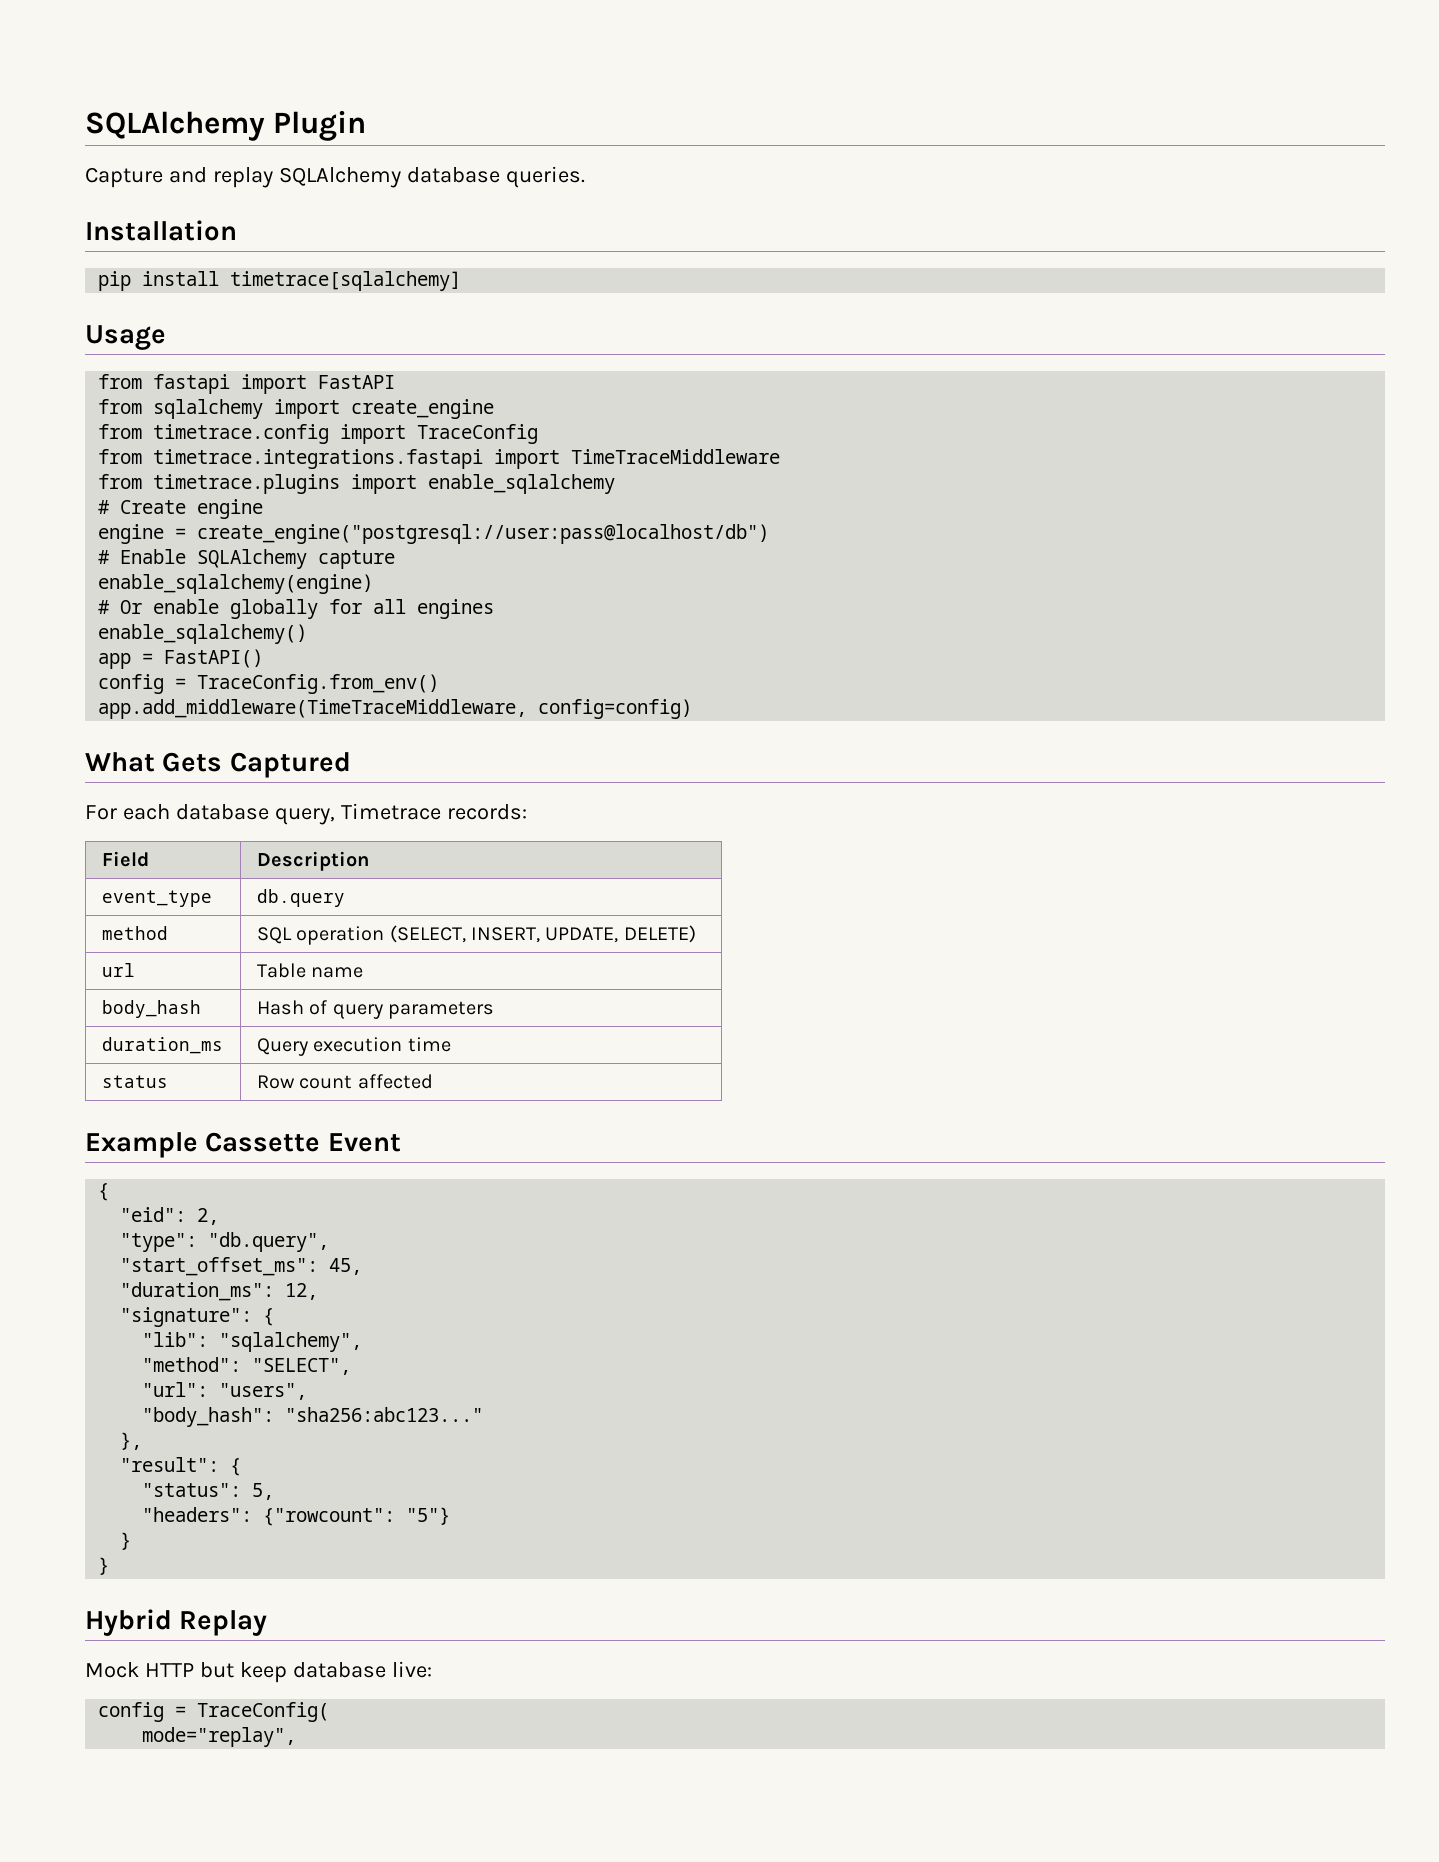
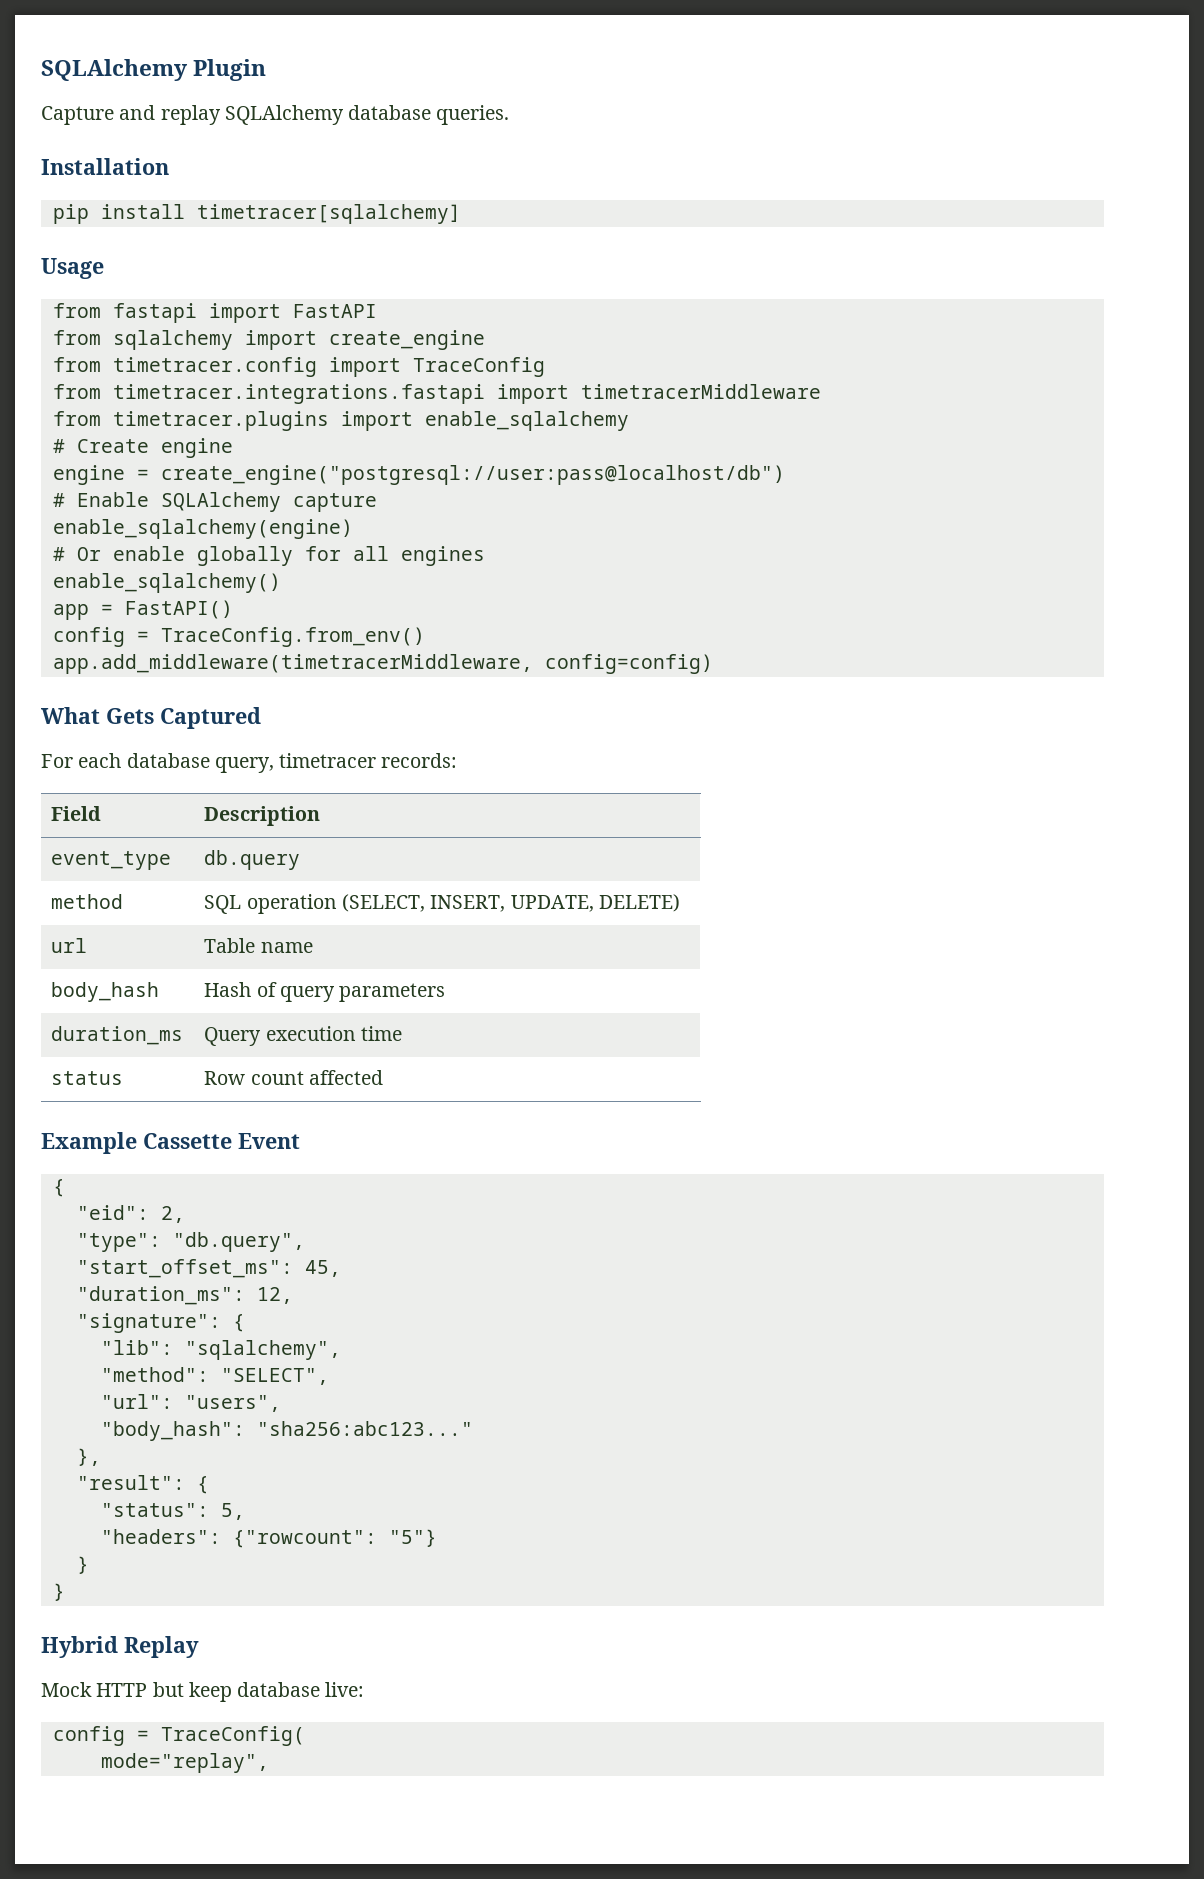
- pip install timetrace[sqlalchemy]
+ pip install timetracer[sqlalchemy]
- from timetrace.config import TraceConfig
+ from timetracer.config import TraceConfig
- from timetrace.integrations.fastapi import TimeTraceMiddleware
- from timetrace.plugins import enable_sqlalchemy
+ from timetracer.integrations.fastapi import timetracerMiddleware
+ from timetracer.plugins import enable_sqlalchemy
- app.add_middleware(TimeTraceMiddleware, config=config)
+ app.add_middleware(timetracerMiddleware, config=config)
- For each database query, Timetrace records:
+ For each database query, timetracer records:

